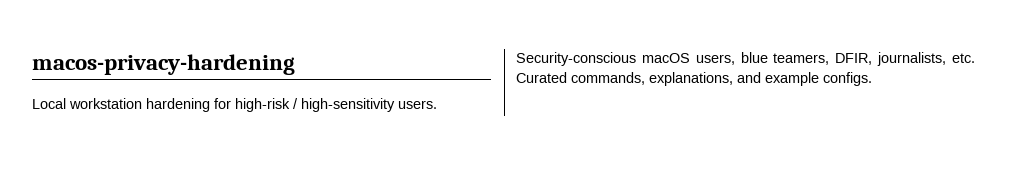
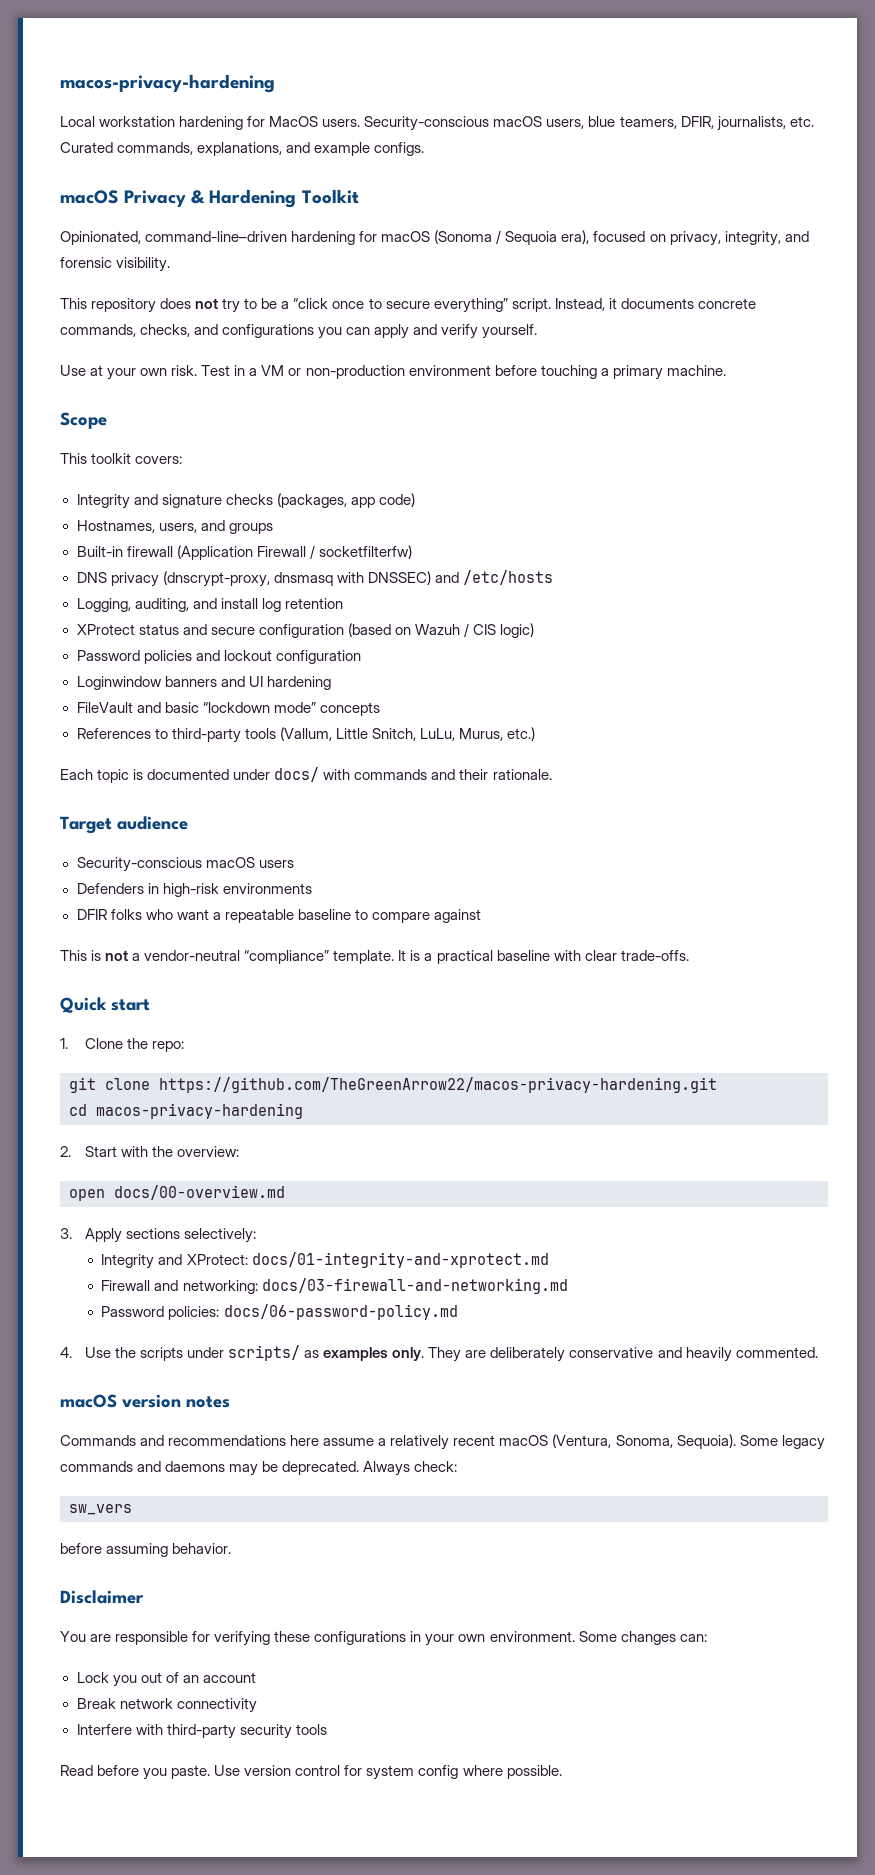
- Local workstation hardening for high-risk / high-sensitivity users.
+ Local workstation hardening for MacOS users.
+ macOS Privacy & Hardening Toolkit
+ Opinionated, command-line–driven hardening for macOS (Sonoma / Sequoia era), focused on privacy, integrity, and forensic visibility.
+ This repository does not try to be a “click once to secure everything” script. Instead, it documents concrete commands, checks, and configurations you can apply and verify yourself.
+ Use at your own risk. Test in a VM or non-production environment before touching a primary machine.
+ Scope
+ This toolkit covers:
+ Integrity and signature checks (packages, app code)
+ Hostnames, users, and groups
+ Built-in firewall (Application Firewall / socketfilterfw)
+ DNS privacy (dnscrypt-proxy, dnsmasq with DNSSEC) and /etc/hosts
+ Logging, auditing, and install log retention
+ XProtect status and secure configuration (based on Wazuh / CIS logic)
+ Password policies and lockout configuration
+ Loginwindow banners and UI hardening
+ FileVault and basic “lockdown mode” concepts
+ References to third-party tools (Vallum, Little Snitch, LuLu, Murus, etc.)
+ Each topic is documented under docs/ with commands and their rationale.
+ Target audience
+ Security-conscious macOS users
+ Defenders in high-risk environments
+ DFIR folks who want a repeatable baseline to compare against
+ This is not a vendor-neutral “compliance” template. It is a practical baseline with clear trade-offs.
+ Quick start
+ 1. Clone the repo:
+ git clone https://github.com/TheGreenArrow22/macos-privacy-hardening.git
+ cd macos-privacy-hardening
+ 2. Start with the overview:
+ open docs/00-overview.md
+ 3. Apply sections selectively:
+ Integrity and XProtect: docs/01-integrity-and-xprotect.md
+ Firewall and networking: docs/03-firewall-and-networking.md
+ Password policies: docs/06-password-policy.md
+ 4. Use the scripts under scripts/ as examples only. They are deliberately conservative and heavily commented.
+ macOS version notes
+ Commands and recommendations here assume a relatively recent macOS (Ventura, Sonoma, Sequoia). Some legacy commands and daemons may be deprecated. Always check:
+ sw_vers
+ before assuming behavior.
+ Disclaimer
+ You are responsible for verifying these configurations in your own environment. Some changes can:
+ Lock you out of an account
+ Break network connectivity
+ Interfere with third-party security tools
+ Read before you paste. Use version control for system config where possible.

